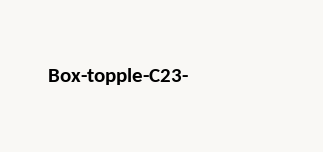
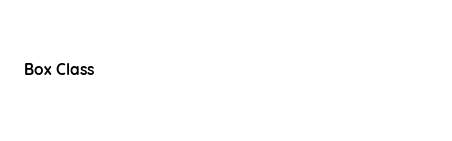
- Box-topple-C23-
+ Box Class

